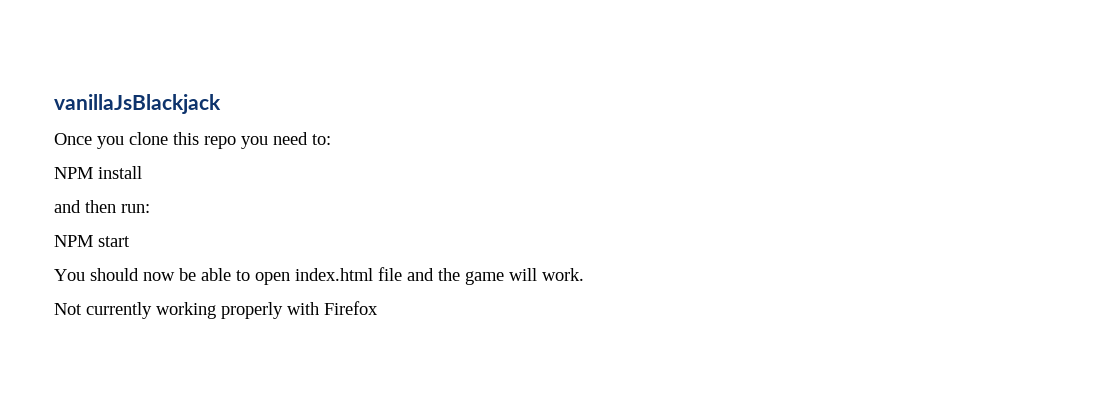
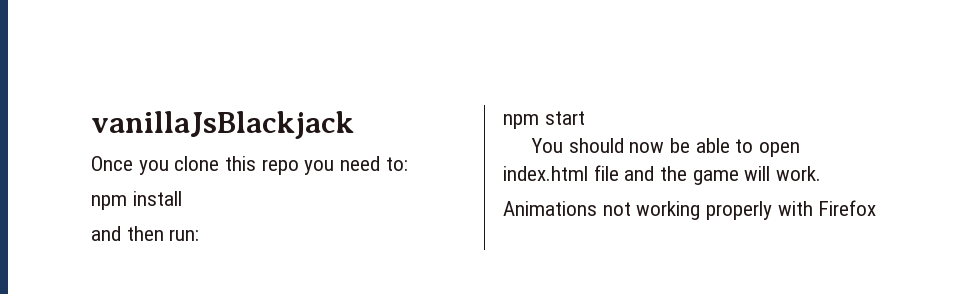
- NPM install
+ npm install
- NPM start
+ npm start
- Not currently working properly with Firefox
+ Animations not working properly with Firefox

